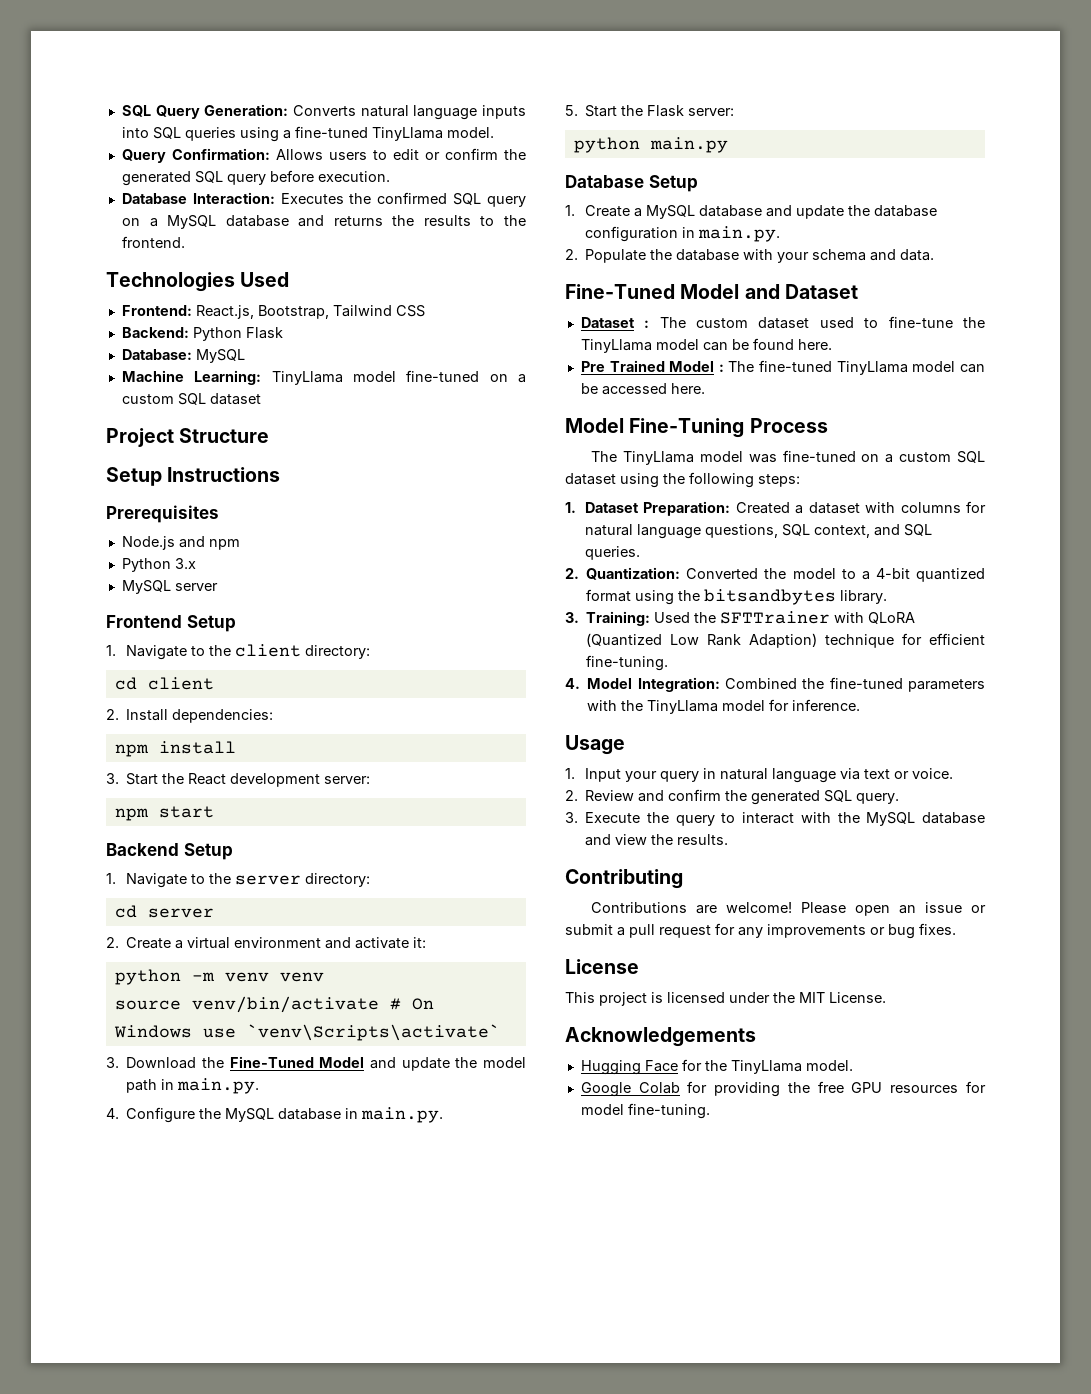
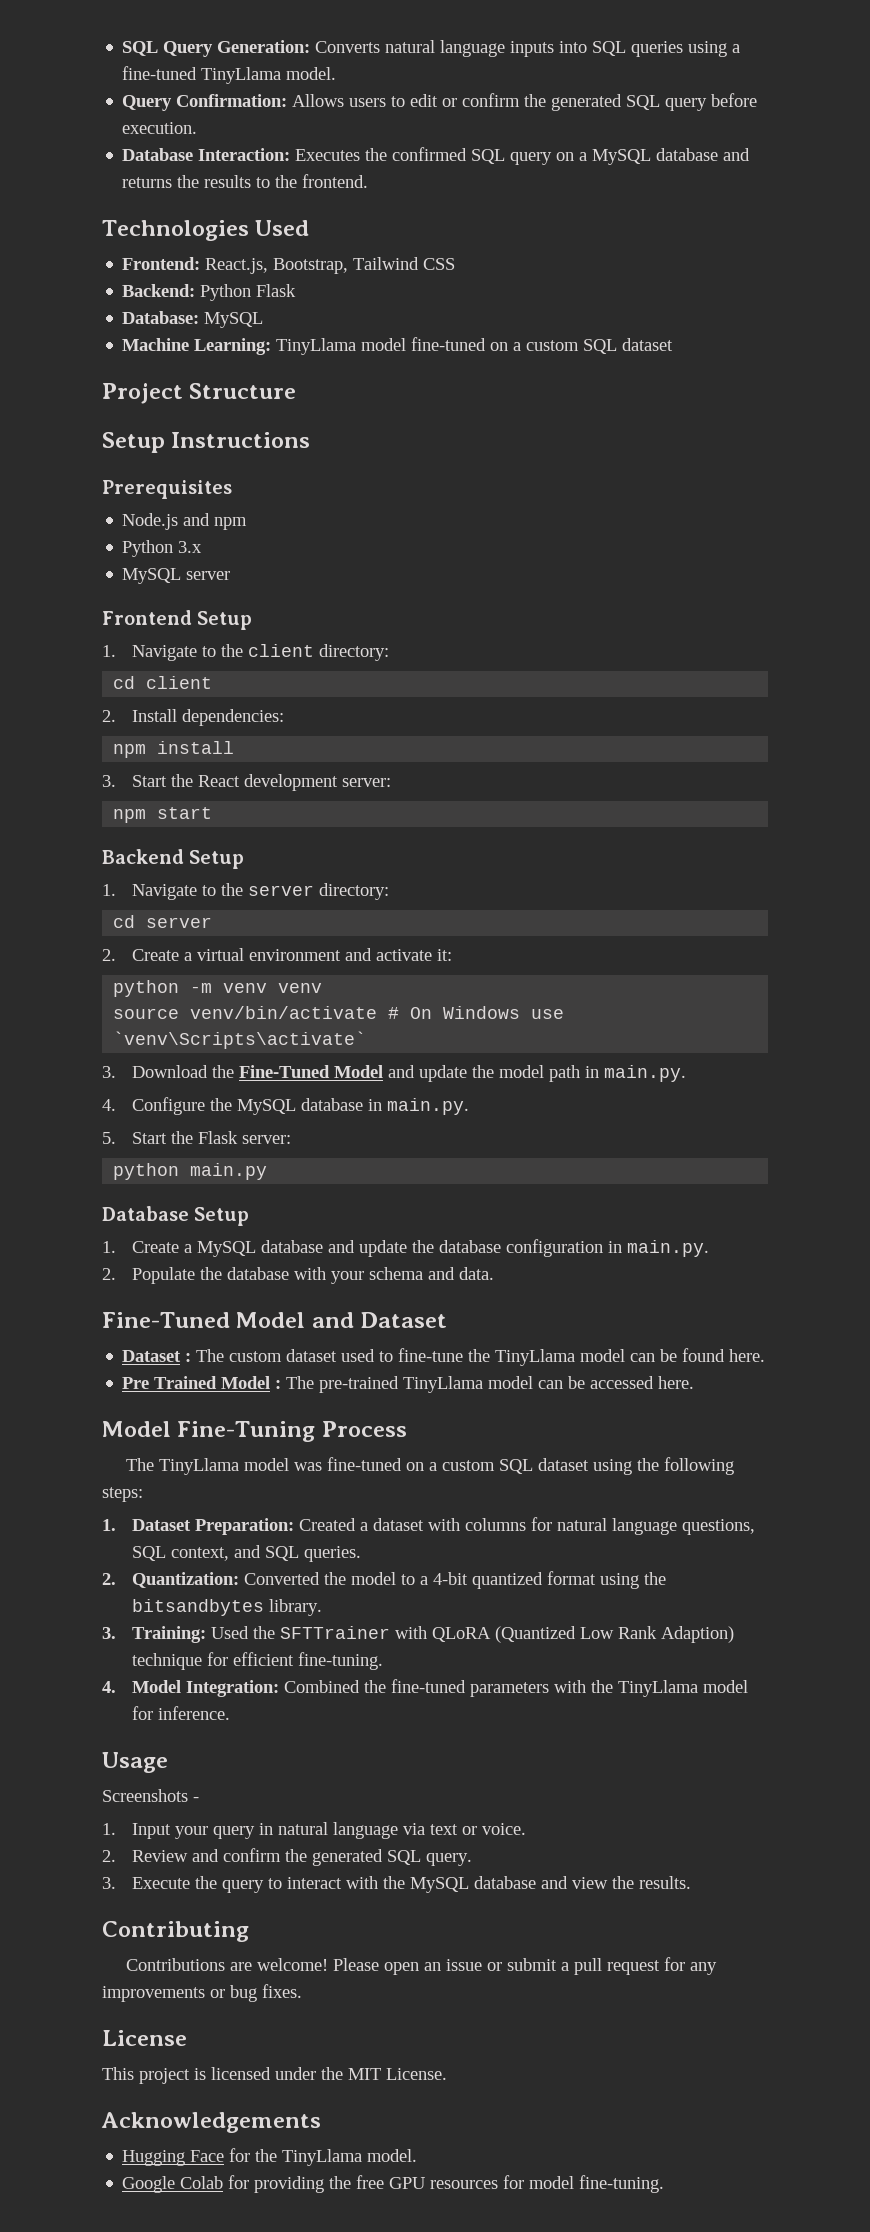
- Pre Trained Model : The fine-tuned TinyLlama model can be accessed here.
+ Pre Trained Model : The pre-trained TinyLlama model can be accessed here.
+ Screenshots -

